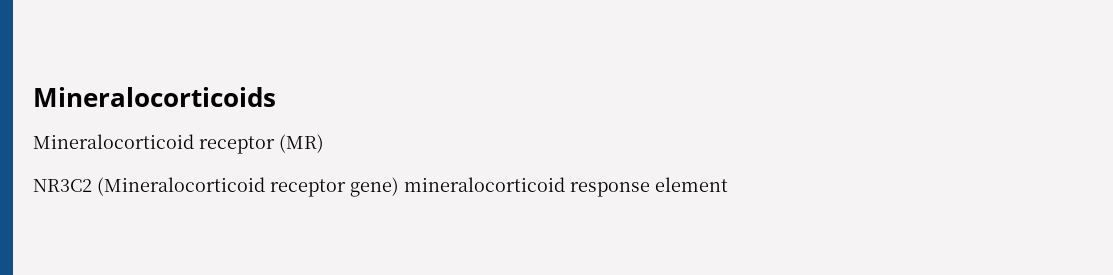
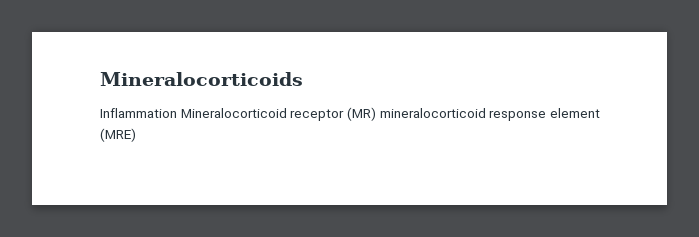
- Mineralocorticoid receptor (MR)
- NR3C2 (Mineralocorticoid receptor gene) mineralocorticoid response element
+ Inflammation Mineralocorticoid receptor (MR) mineralocorticoid response element (MRE)

